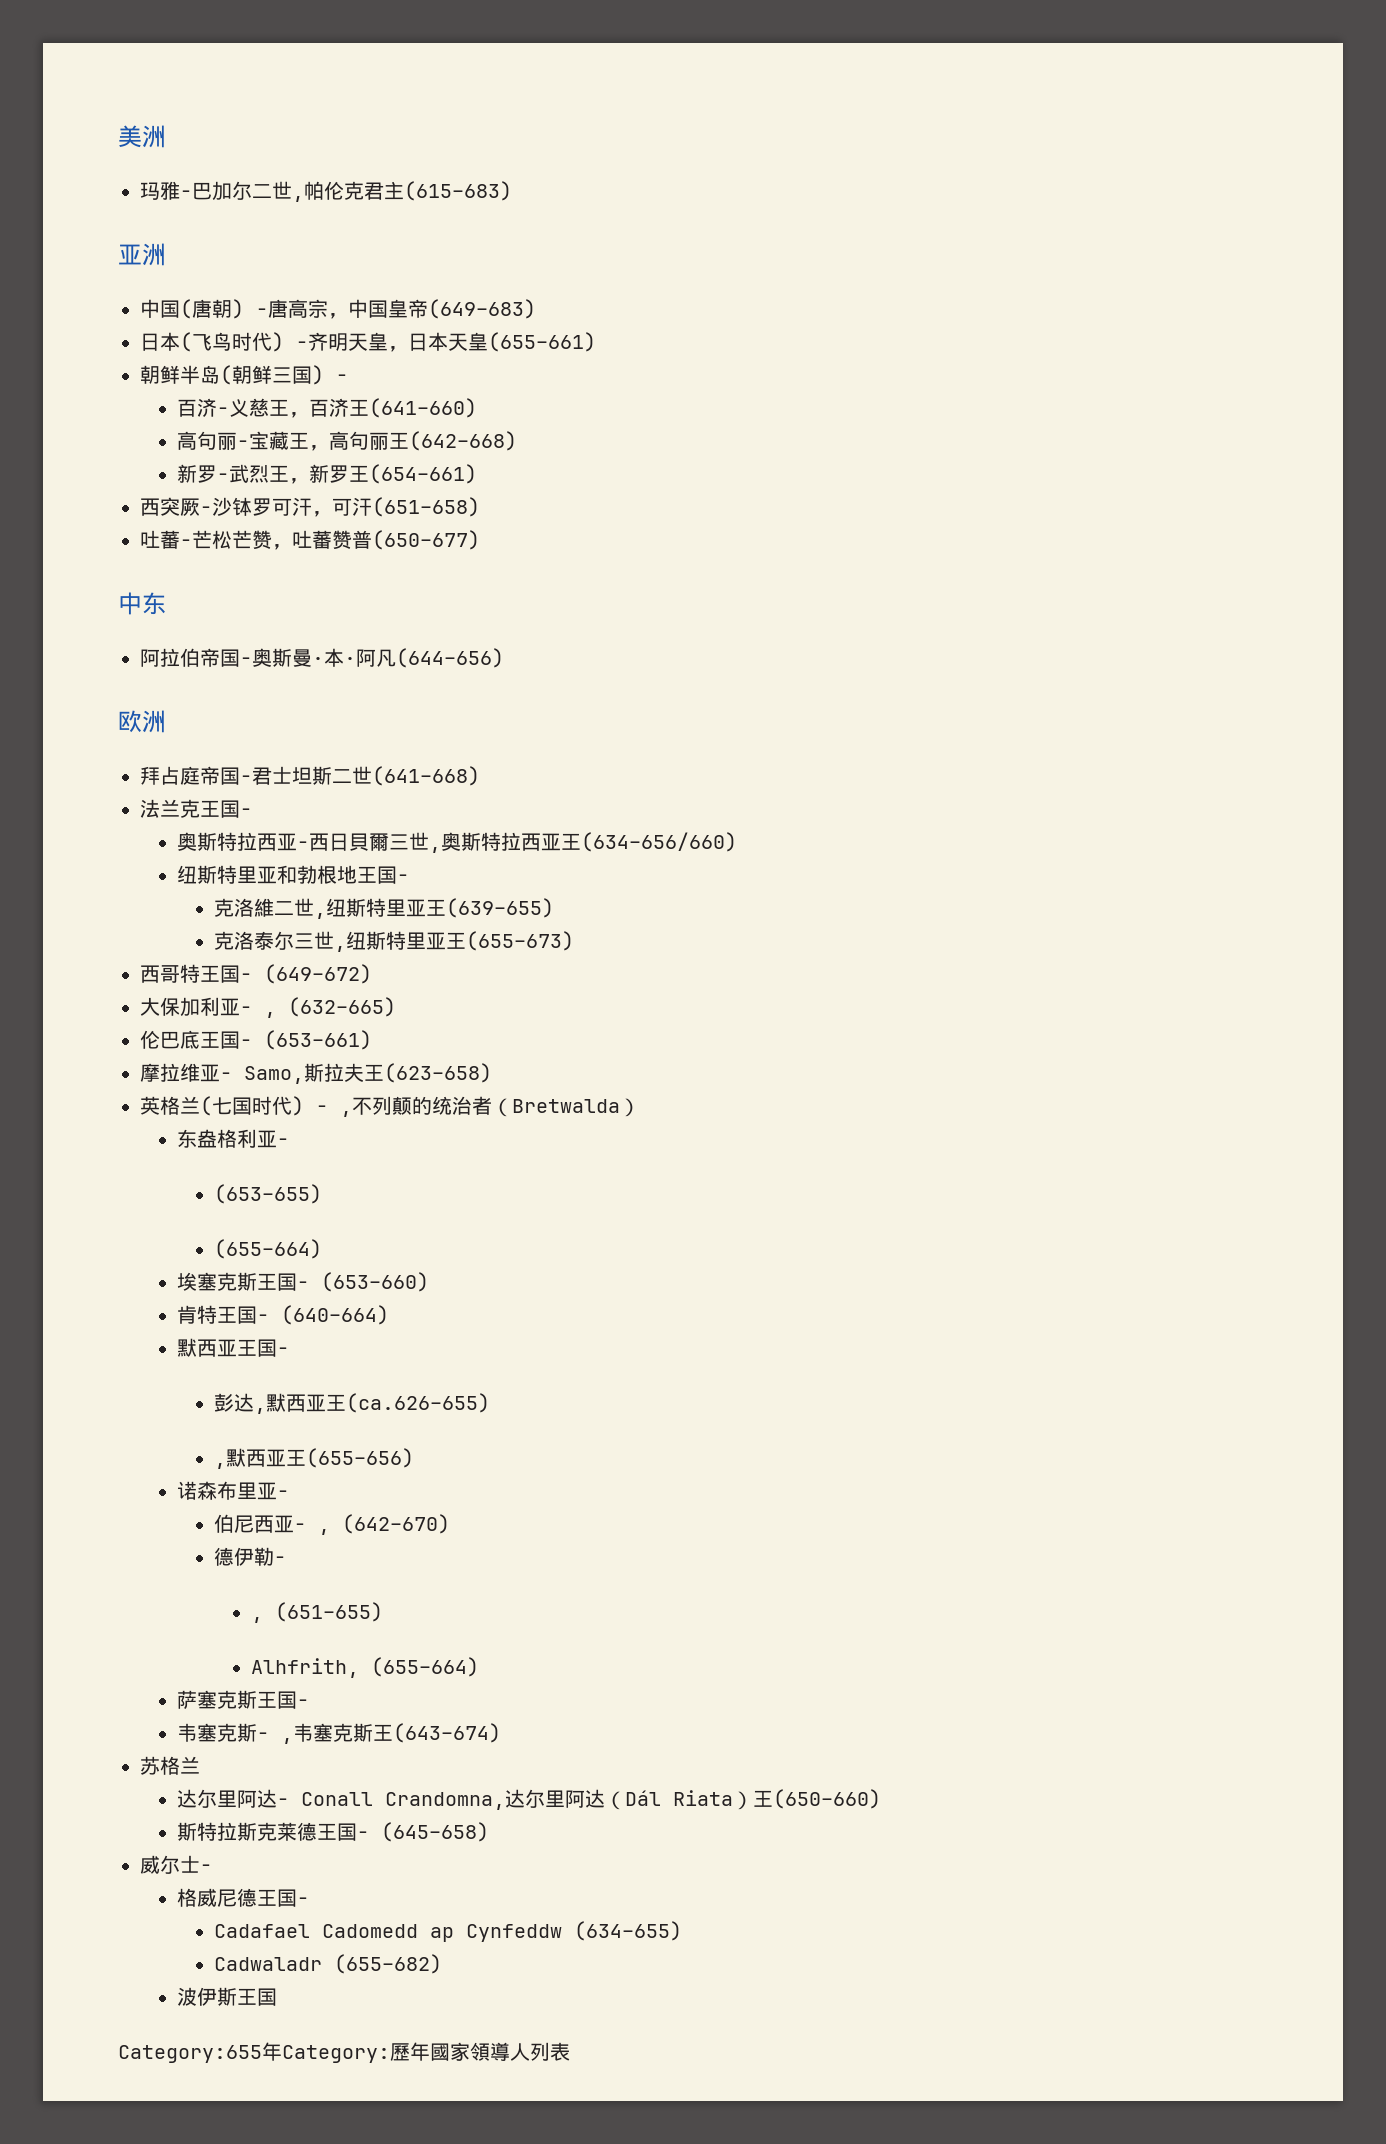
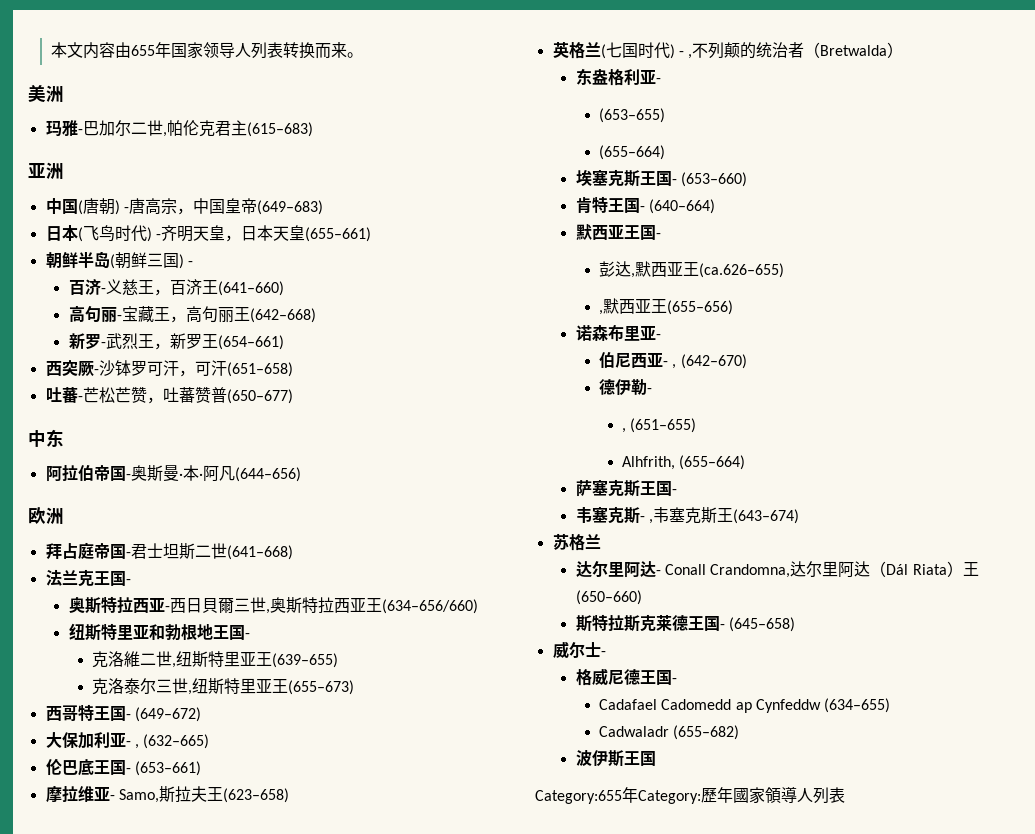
+ 本文内容由655年国家领导人列表转换而来。

